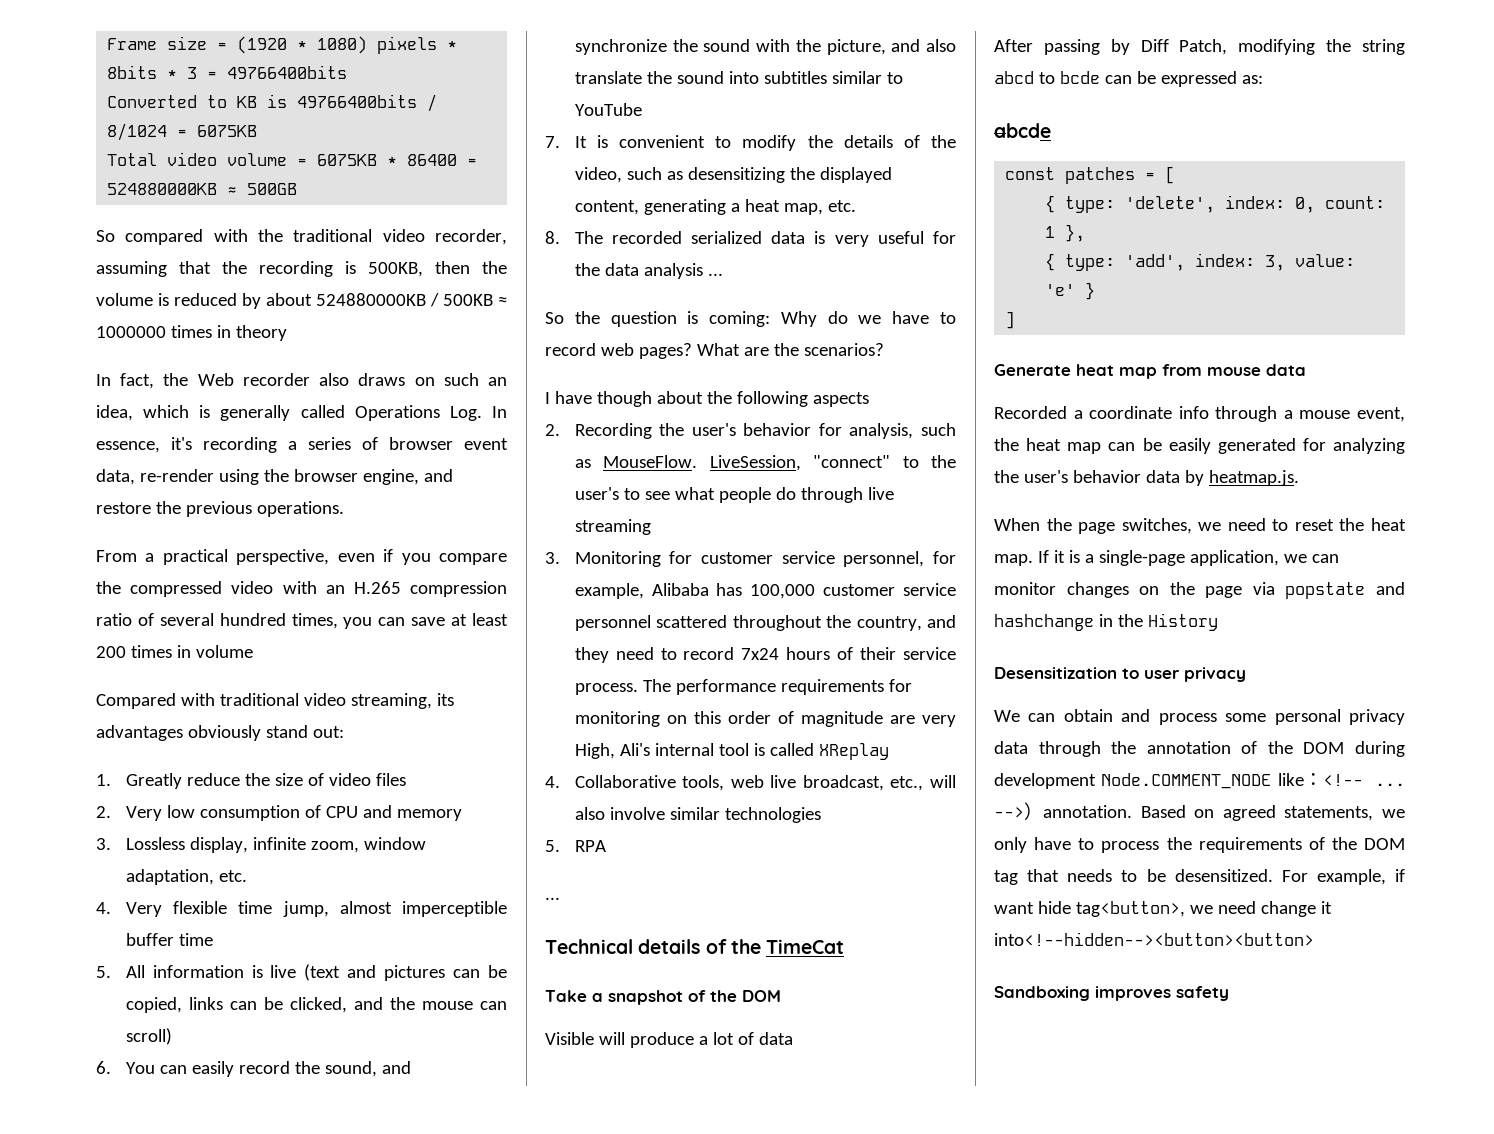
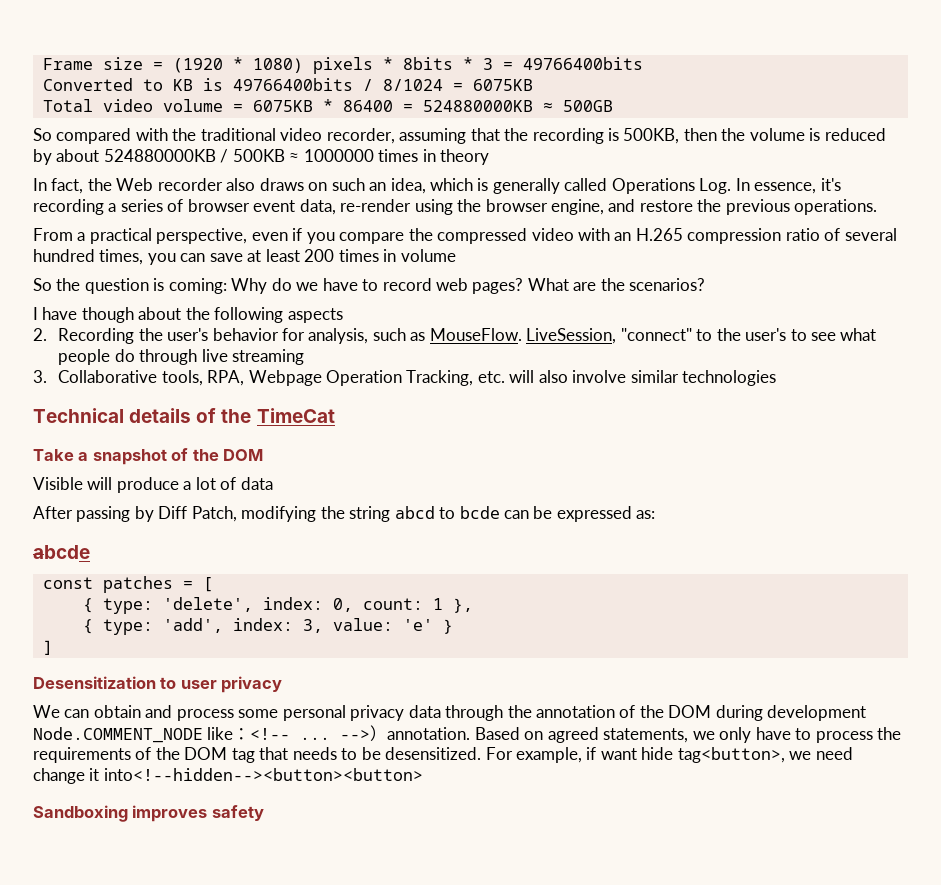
- Compared with traditional video streaming, its advantages obviously stand out:
- 1. Greatly reduce the size of video files
- 2. Very low consumption of CPU and memory
- 3. Lossless display, infinite zoom, window adaptation, etc.
- 4. Very flexible time jump, almost imperceptible buffer time
- 5. All information is live (text and pictures can be copied, links can be clicked, and the mouse can scroll)
- 6. You can easily record the sound, and synchronize the sound with the picture, and also translate the sound into subtitles similar to YouTube
- 7. It is convenient to modify the details of the video, such as desensitizing the displayed content, generating a heat map, etc.
- 8. The recorded serialized data is very useful for the data analysis ...
- 3. Monitoring for customer service personnel, for example, Alibaba has 100,000 customer service personnel scattered throughout the country, and they need to record 7x24 hours of their service process. The performance requirements for monitoring on this order of magnitude are very High, Ali's internal tool is called XReplay
- 4. Collaborative tools, web live broadcast, etc., will also involve similar technologies
+ 3. Collaborative tools, RPA, Webpage Operation Tracking, etc. will also involve similar technologies
- 5. RPA
- ...
- Generate heat map from mouse data
- Recorded a coordinate info through a mouse event, the heat map can be easily generated for analyzing the user's behavior data by heatmap.js.
- When the page switches, we need to reset the heat map. If it is a single-page application, we can monitor changes on the page via popstate and hashchange in the History

